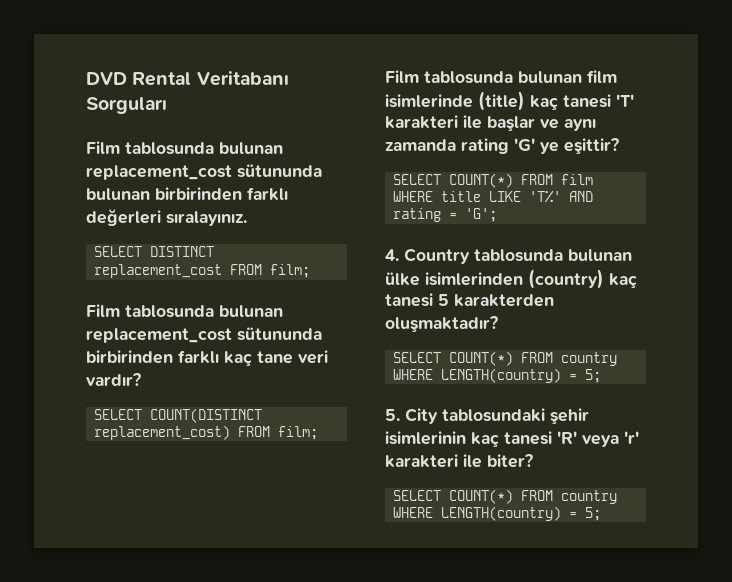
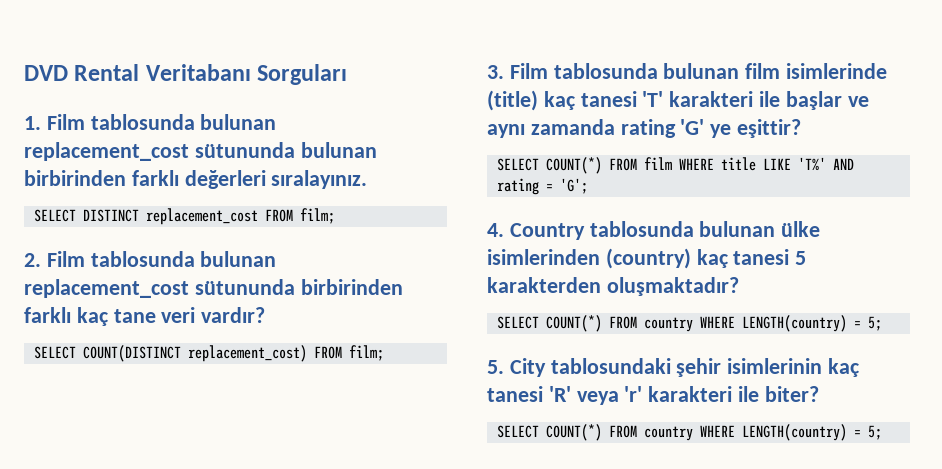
- Film tablosunda bulunan replacement_cost sütununda bulunan birbirinden farklı değerleri sıralayınız.
+ 1. Film tablosunda bulunan replacement_cost sütununda bulunan birbirinden farklı değerleri sıralayınız.
- Film tablosunda bulunan replacement_cost sütununda birbirinden farklı kaç tane veri vardır?
+ 2. Film tablosunda bulunan replacement_cost sütununda birbirinden farklı kaç tane veri vardır?
- Film tablosunda bulunan film isimlerinde (title) kaç tanesi 'T' karakteri ile başlar ve aynı zamanda rating 'G' ye eşittir?
+ 3. Film tablosunda bulunan film isimlerinde (title) kaç tanesi 'T' karakteri ile başlar ve aynı zamanda rating 'G' ye eşittir?

